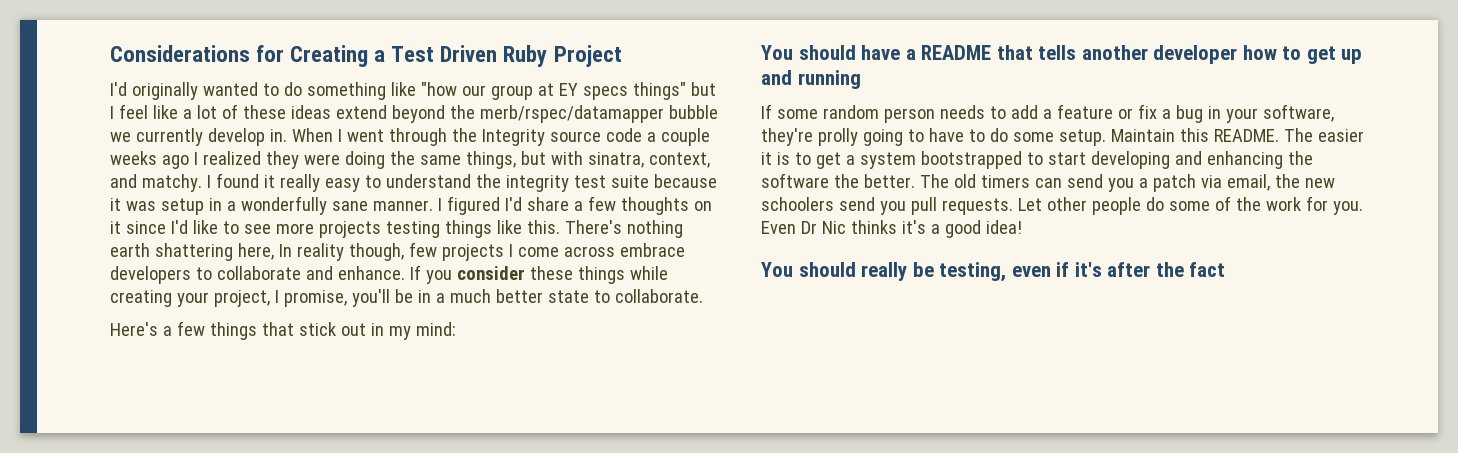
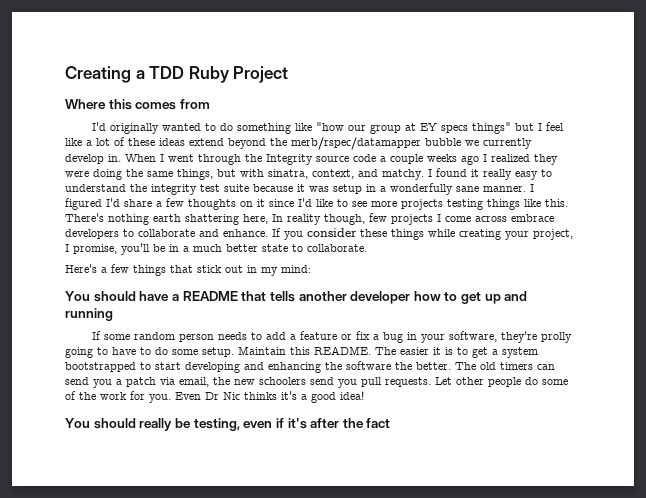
- Considerations for Creating a Test Driven Ruby Project
+ Creating a TDD Ruby Project
+ Where this comes from

